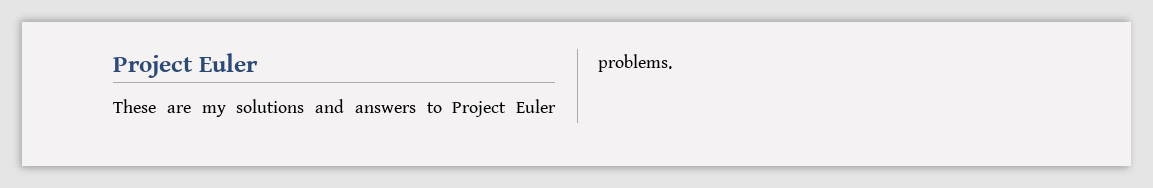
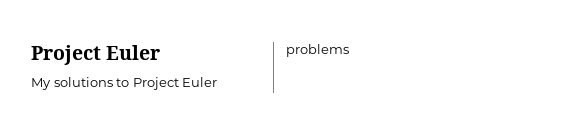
- These are my solutions and answers to Project Euler problems.
+ My solutions to Project Euler problems

